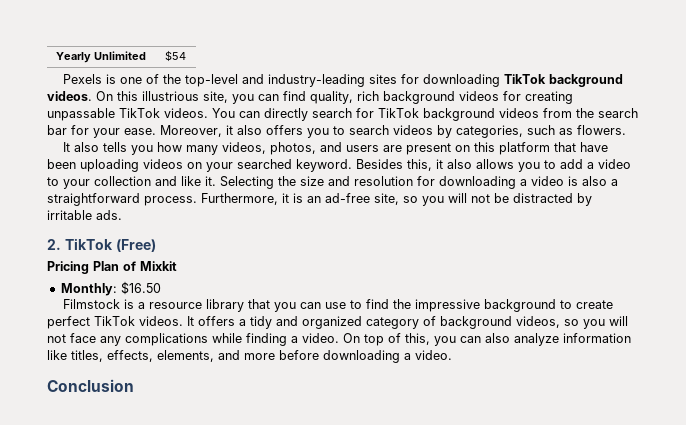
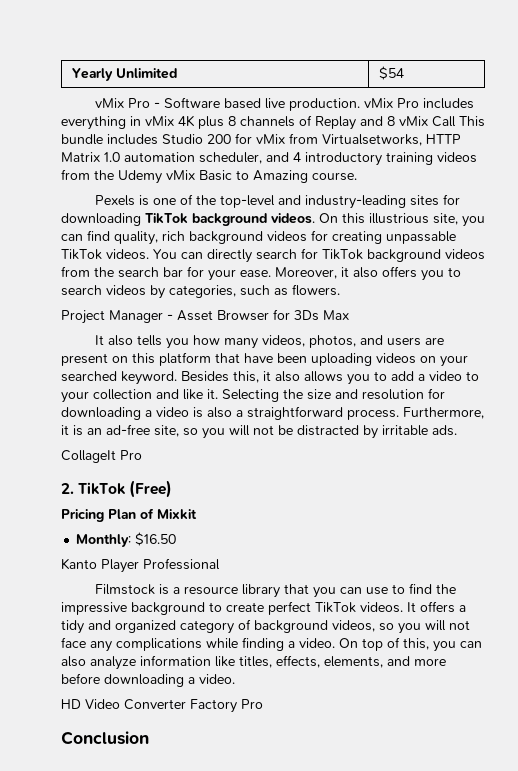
+ vMix Pro - Software based live production. vMix Pro includes everything in vMix 4K plus 8 channels of Replay and 8 vMix Call This bundle includes Studio 200 for vMix from Virtualsetworks, HTTP Matrix 1.0 automation scheduler, and 4 introductory training videos from the Udemy vMix Basic to Amazing course.
+ Project Manager - Asset Browser for 3Ds Max
+ CollageIt Pro
+ Kanto Player Professional
+ HD Video Converter Factory Pro

